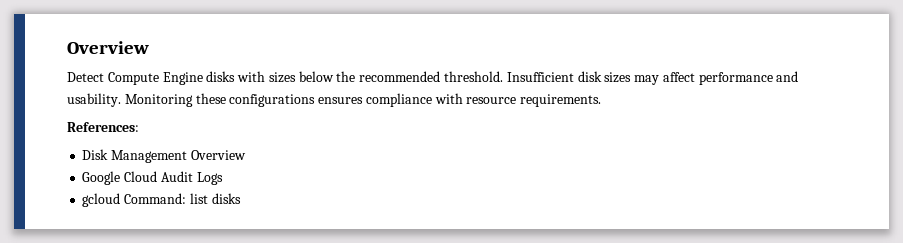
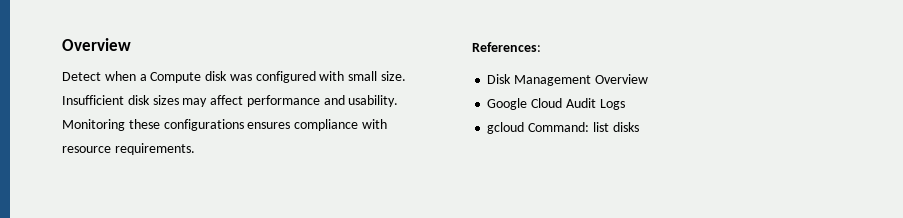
- Detect Compute Engine disks with sizes below the recommended threshold.
+ Detect when a Compute disk was configured with small size.

